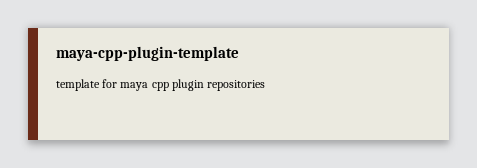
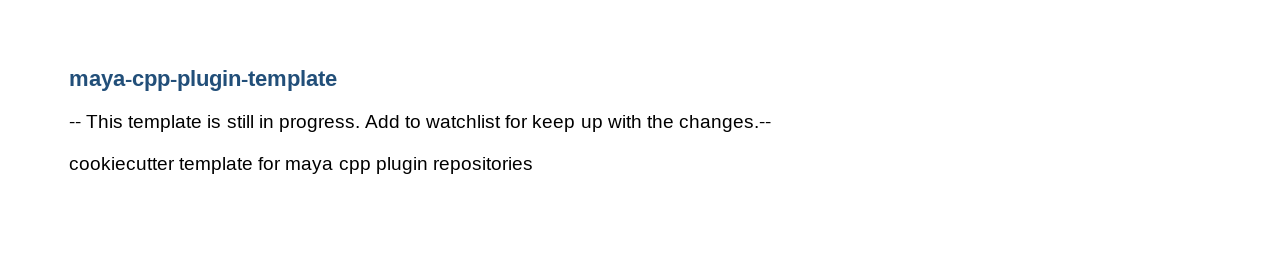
- template for maya cpp plugin repositories
+ -- This template is still in progress. Add to watchlist for keep up with the changes.--
+ cookiecutter template for maya cpp plugin repositories

